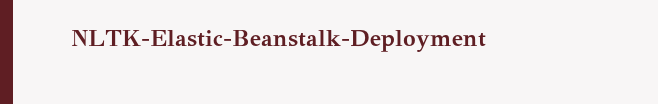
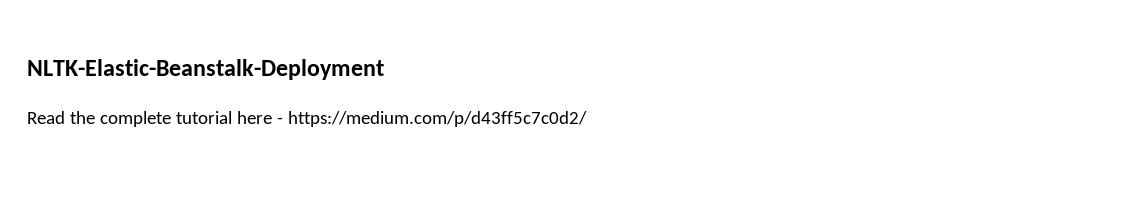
+ Read the complete tutorial here - https://medium.com/p/d43ff5c7c0d2/

